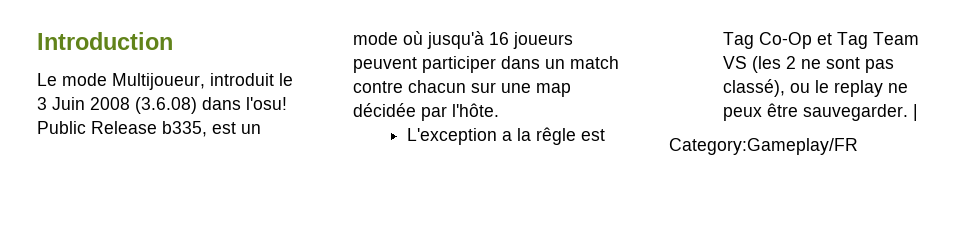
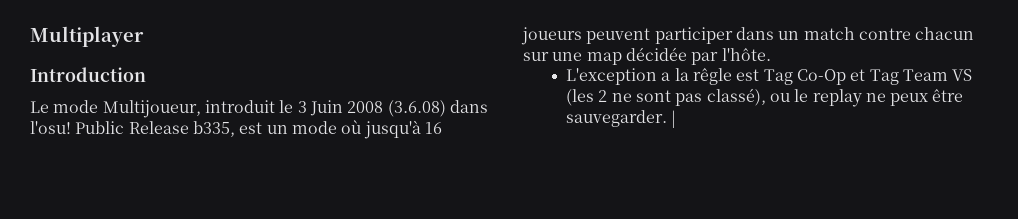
+ Multiplayer
- Category:Gameplay/FR

